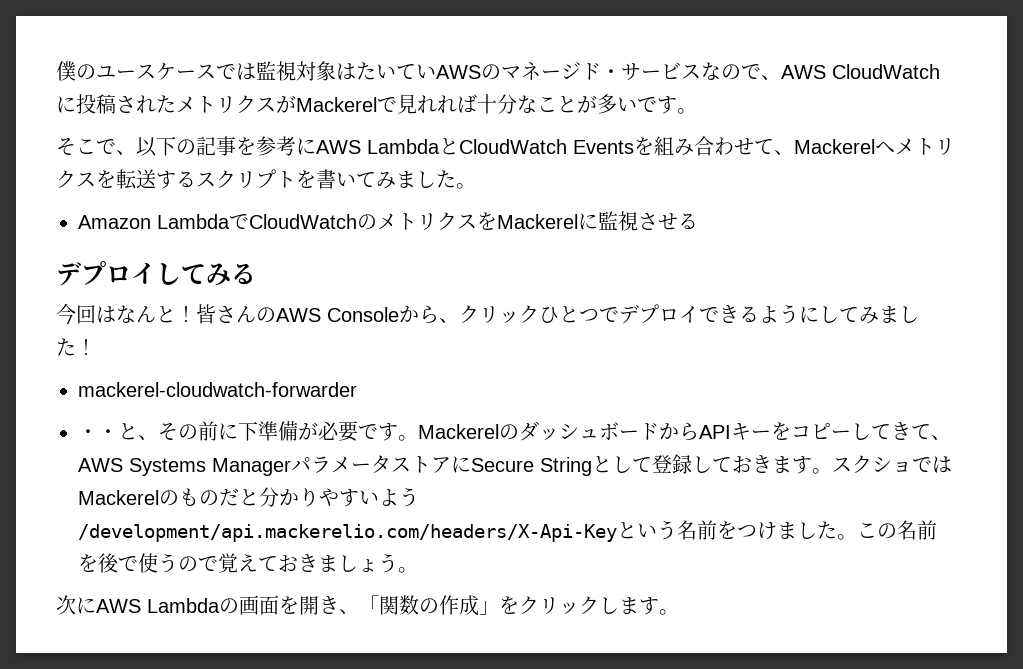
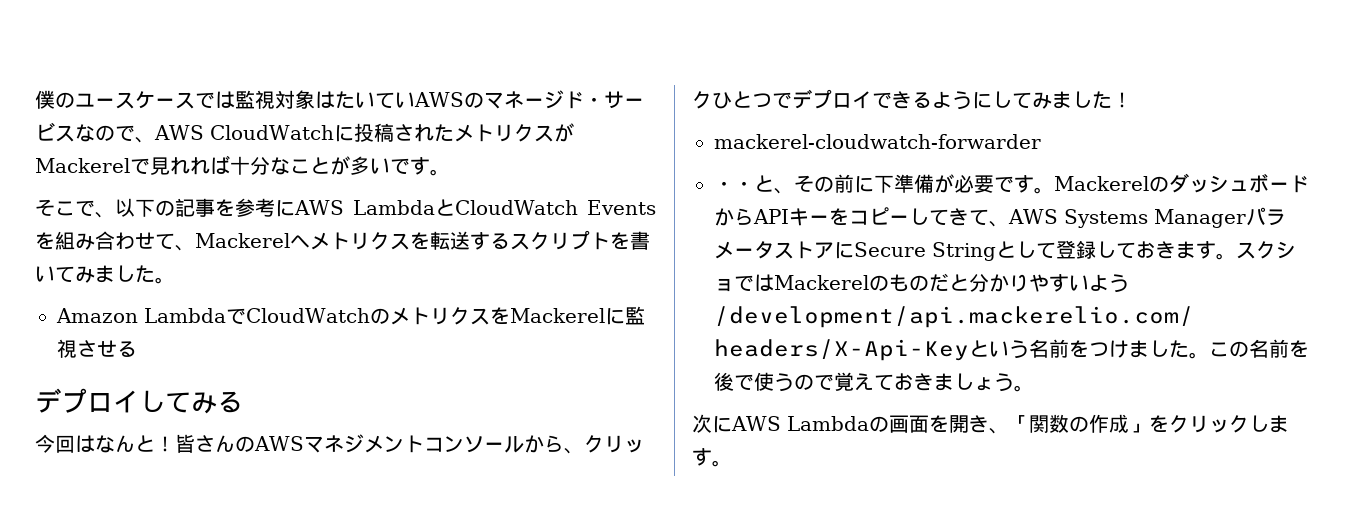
- 皆さんのAWS Consoleから、クリックひとつでデプロイできるようにしてみました！
+ 皆さんのAWSマネジメントコンソールから、クリックひとつでデプロイできるようにしてみました！

